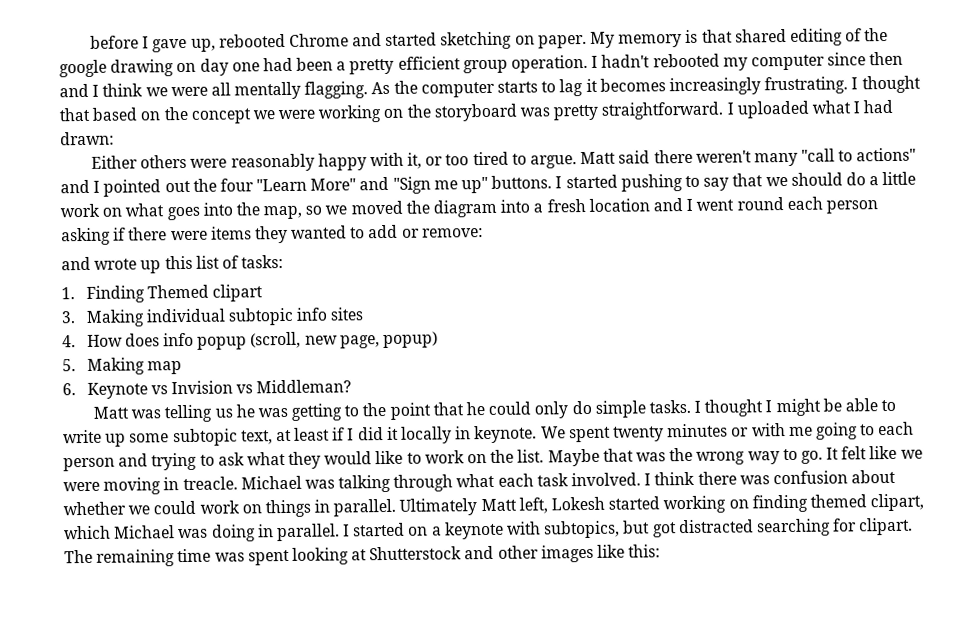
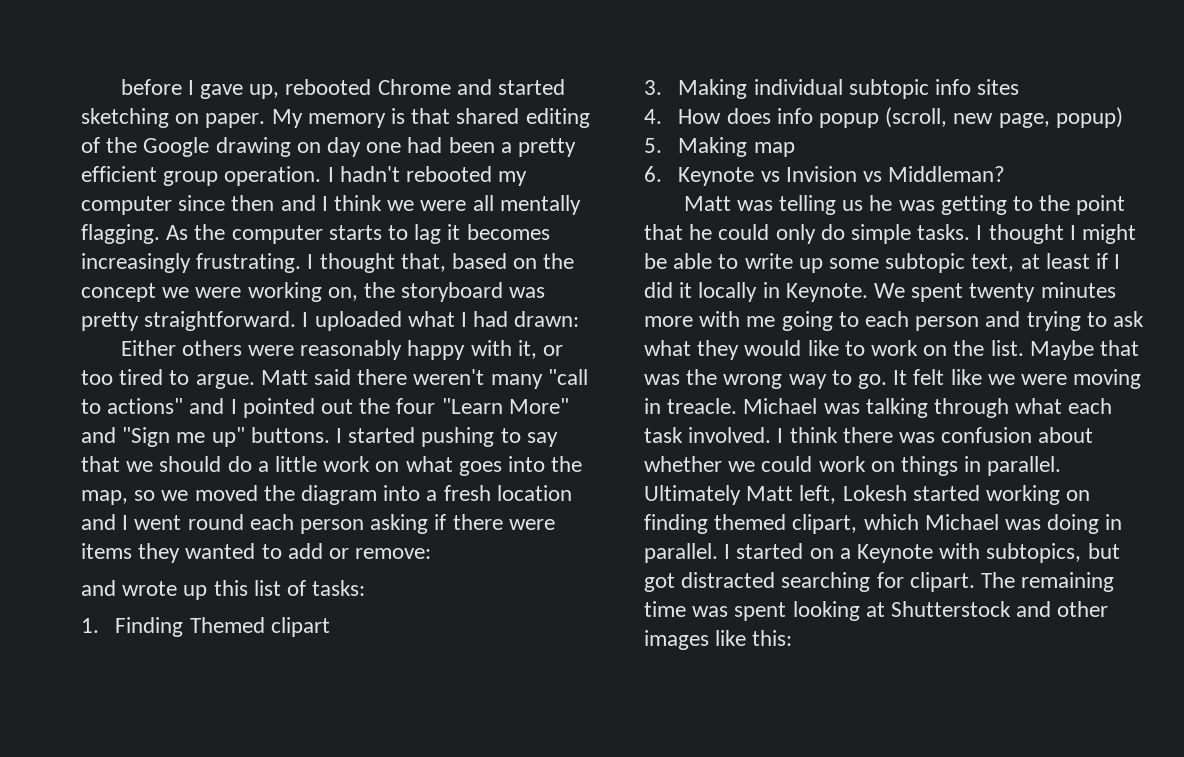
- My memory is that shared editing of the google drawing on day one had been a pretty efficient group operation.
+ My memory is that shared editing of the Google drawing on day one had been a pretty efficient group operation.
- I thought that based on the concept we were working on the storyboard was pretty straightforward.
+ I thought that, based on the concept we were working on, the storyboard was pretty straightforward.
- I thought I might be able to write up some subtopic text, at least if I did it locally in keynote.
+ I thought I might be able to write up some subtopic text, at least if I did it locally in Keynote.
- We spent twenty minutes or with me going to each person and trying to ask what they would like to work on the list.
+ We spent twenty minutes more with me going to each person and trying to ask what they would like to work on the list.
- I started on a keynote with subtopics, but got distracted searching for clipart.
+ I started on a Keynote with subtopics, but got distracted searching for clipart.

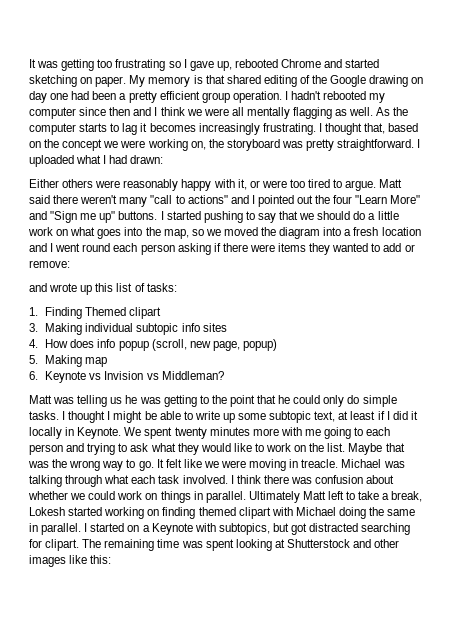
- before I gave up, rebooted Chrome and started sketching on paper.
+ It was getting too frustrating so I gave up, rebooted Chrome and started sketching on paper.
- I hadn't rebooted my computer since then and I think we were all mentally flagging.
+ I hadn't rebooted my computer since then and I think we were all mentally flagging as well.
- Either others were reasonably happy with it, or too tired to argue.
+ Either others were reasonably happy with it, or were too tired to argue.
- Ultimately Matt left, Lokesh started working on finding themed clipart, which Michael was doing in parallel.
+ Ultimately Matt left to take a break, Lokesh started working on finding themed clipart with Michael doing the same in parallel.

